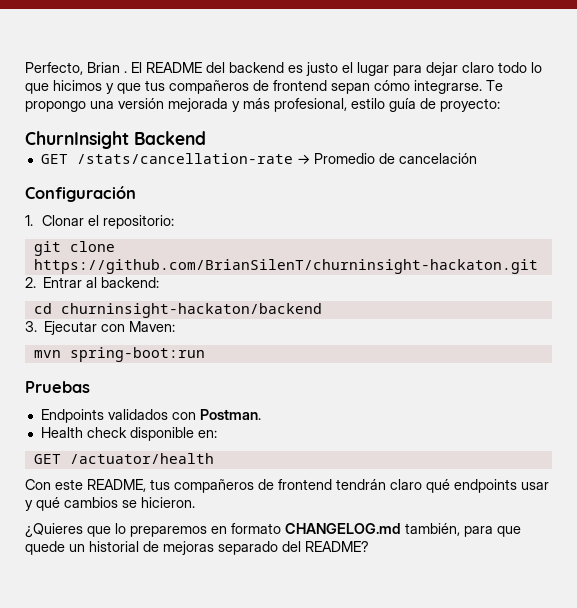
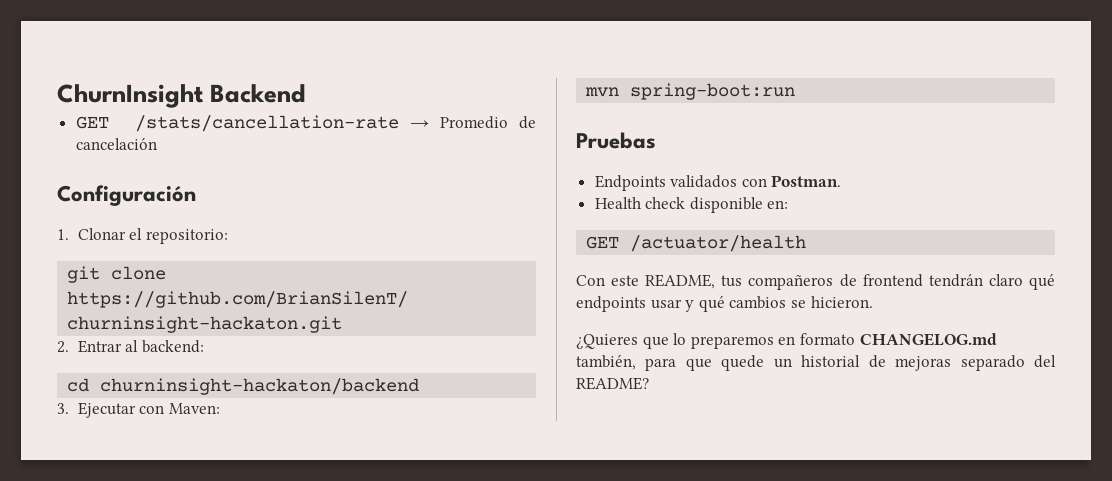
- Perfecto, Brian . El README del backend es justo el lugar para dejar claro todo lo que hicimos y que tus compañeros de frontend sepan cómo integrarse. Te propongo una versión mejorada y más profesional, estilo guía de proyecto:

